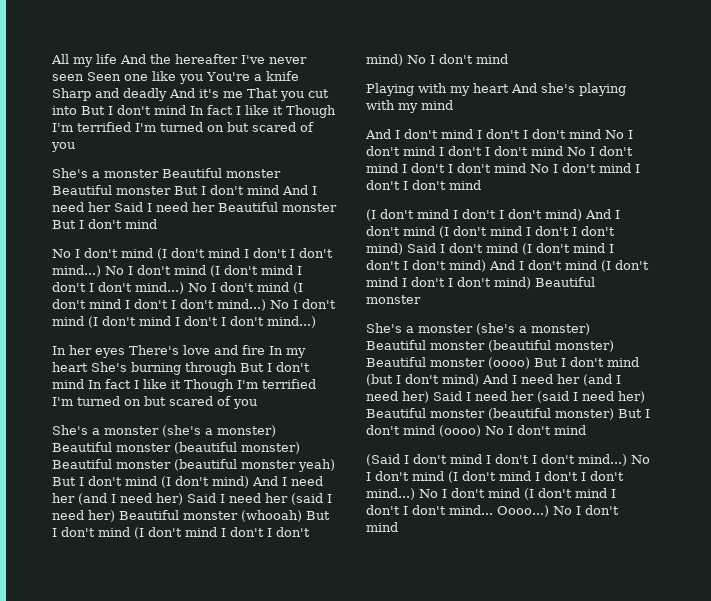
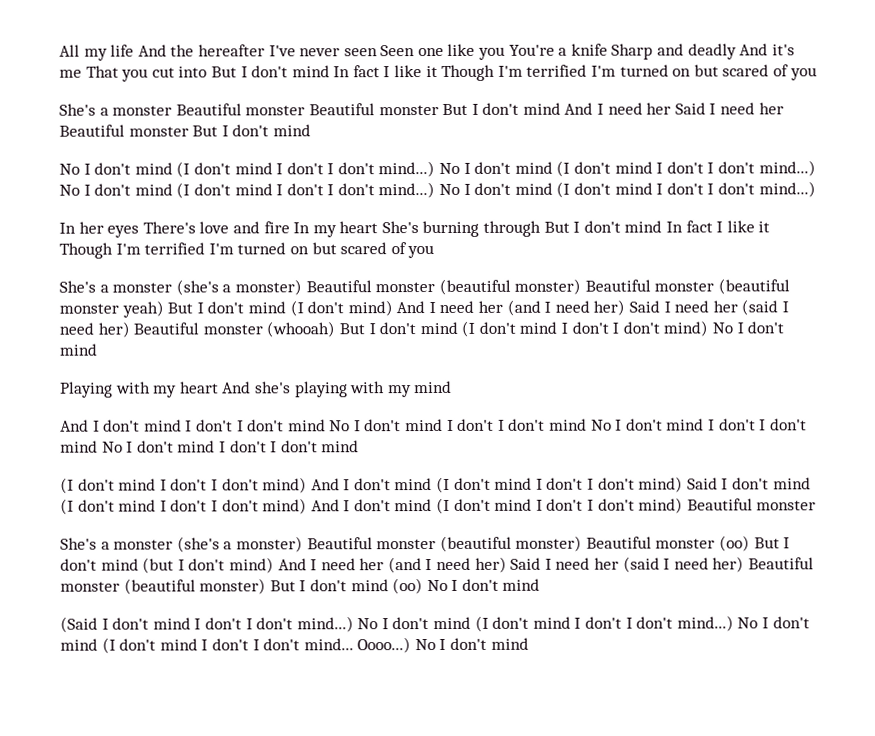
- She's a monster (she's a monster) Beautiful monster (beautiful monster) Beautiful monster (oooo) But I don't mind (but I don't mind) And I need her (and I need her) Said I need her (said I need her) Beautiful monster (beautiful monster) But I don't mind (oooo) No I don't mind
+ She's a monster (she's a monster) Beautiful monster (beautiful monster) Beautiful monster (oo) But I don't mind (but I don't mind) And I need her (and I need her) Said I need her (said I need her) Beautiful monster (beautiful monster) But I don't mind (oo) No I don't mind

